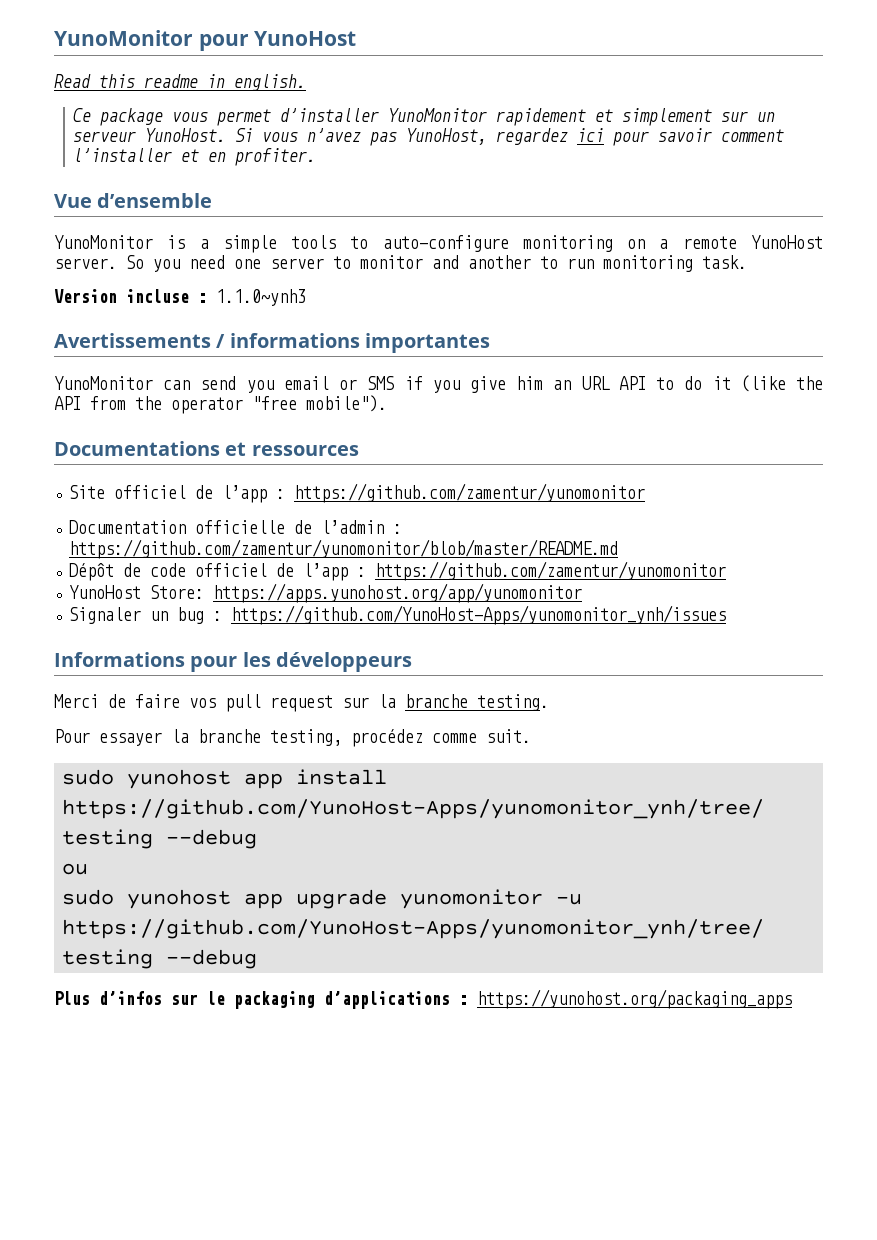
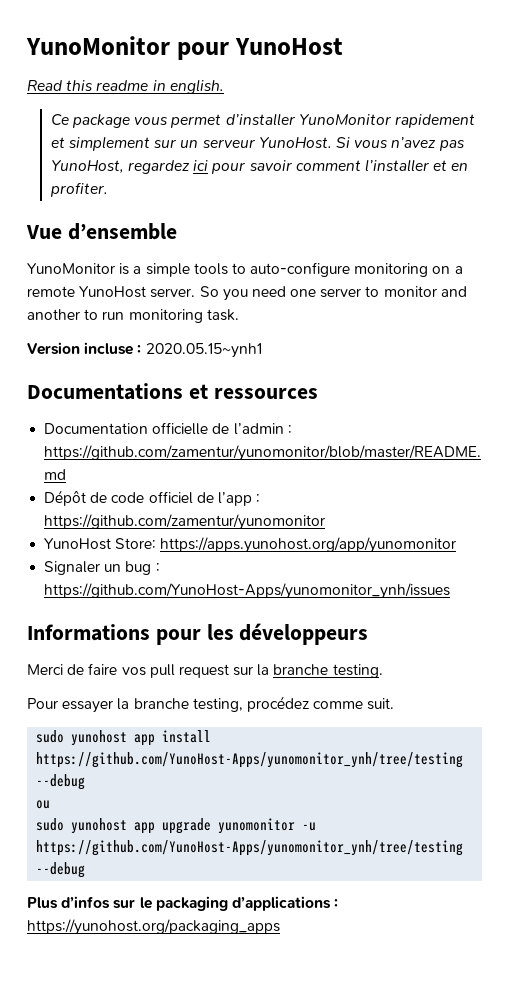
- Version incluse : 1.1.0~ynh3
- Avertissements / informations importantes
- YunoMonitor can send you email or SMS if you give him an URL API to do it (like the API from the operator "free mobile").
+ Version incluse : 2020.05.15~ynh1
  Documentations et ressources
- Site officiel de l’app : https://github.com/zamentur/yunomonitor

